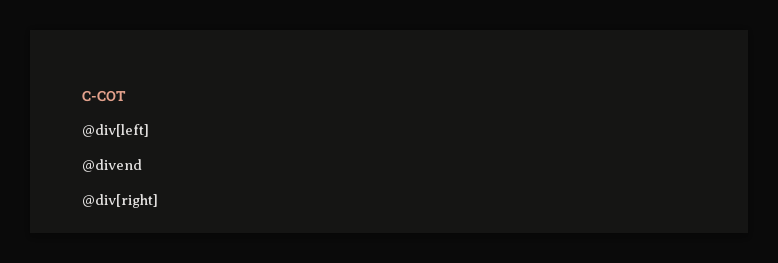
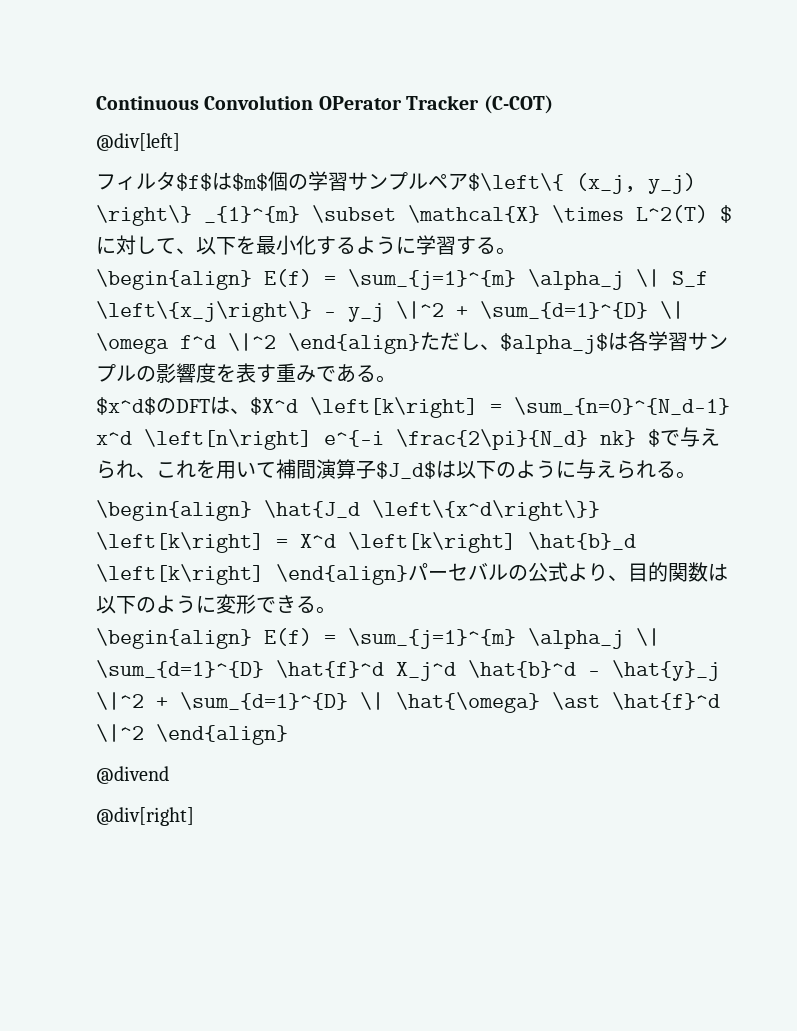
- C-COT
+ Continuous Convolution OPerator Tracker (C-COT)
  @div[left]
+ フィルタ$f$は$m$個の学習サンプルペア$\left\{ (x_j, y_j) \right\} _{1}^{m} \subset \mathcal{X} \times L^2(T) $に対して、以下を最小化するように学習する。
+ \begin{align} E(f) = \sum_{j=1}^{m} \alpha_j \| S_f \left\{x_j\right\} - y_j \|^2 + \sum_{d=1}^{D} \| \omega f^d \|^2 \end{align}ただし、$alpha_j$は各学習サンプルの影響度を表す重みである。
+ $x^d$のDFTは、$X^d \left[k\right] = \sum_{n=0}^{N_d-1} x^d \left[n\right] e^{-i \frac{2\pi}{N_d} nk} $で与えられ、これを用いて補間演算子$J_d$は以下のように与えられる。
+ \begin{align} \hat{J_d \left\{x^d\right\}} \left[k\right] = X^d \left[k\right] \hat{b}_d \left[k\right] \end{align}パーセバルの公式より、目的関数は以下のように変形できる。
+ \begin{align} E(f) = \sum_{j=1}^{m} \alpha_j \| \sum_{d=1}^{D} \hat{f}^d X_j^d \hat{b}^d - \hat{y}_j \|^2 + \sum_{d=1}^{D} \| \hat{\omega} \ast \hat{f}^d \|^2 \end{align}

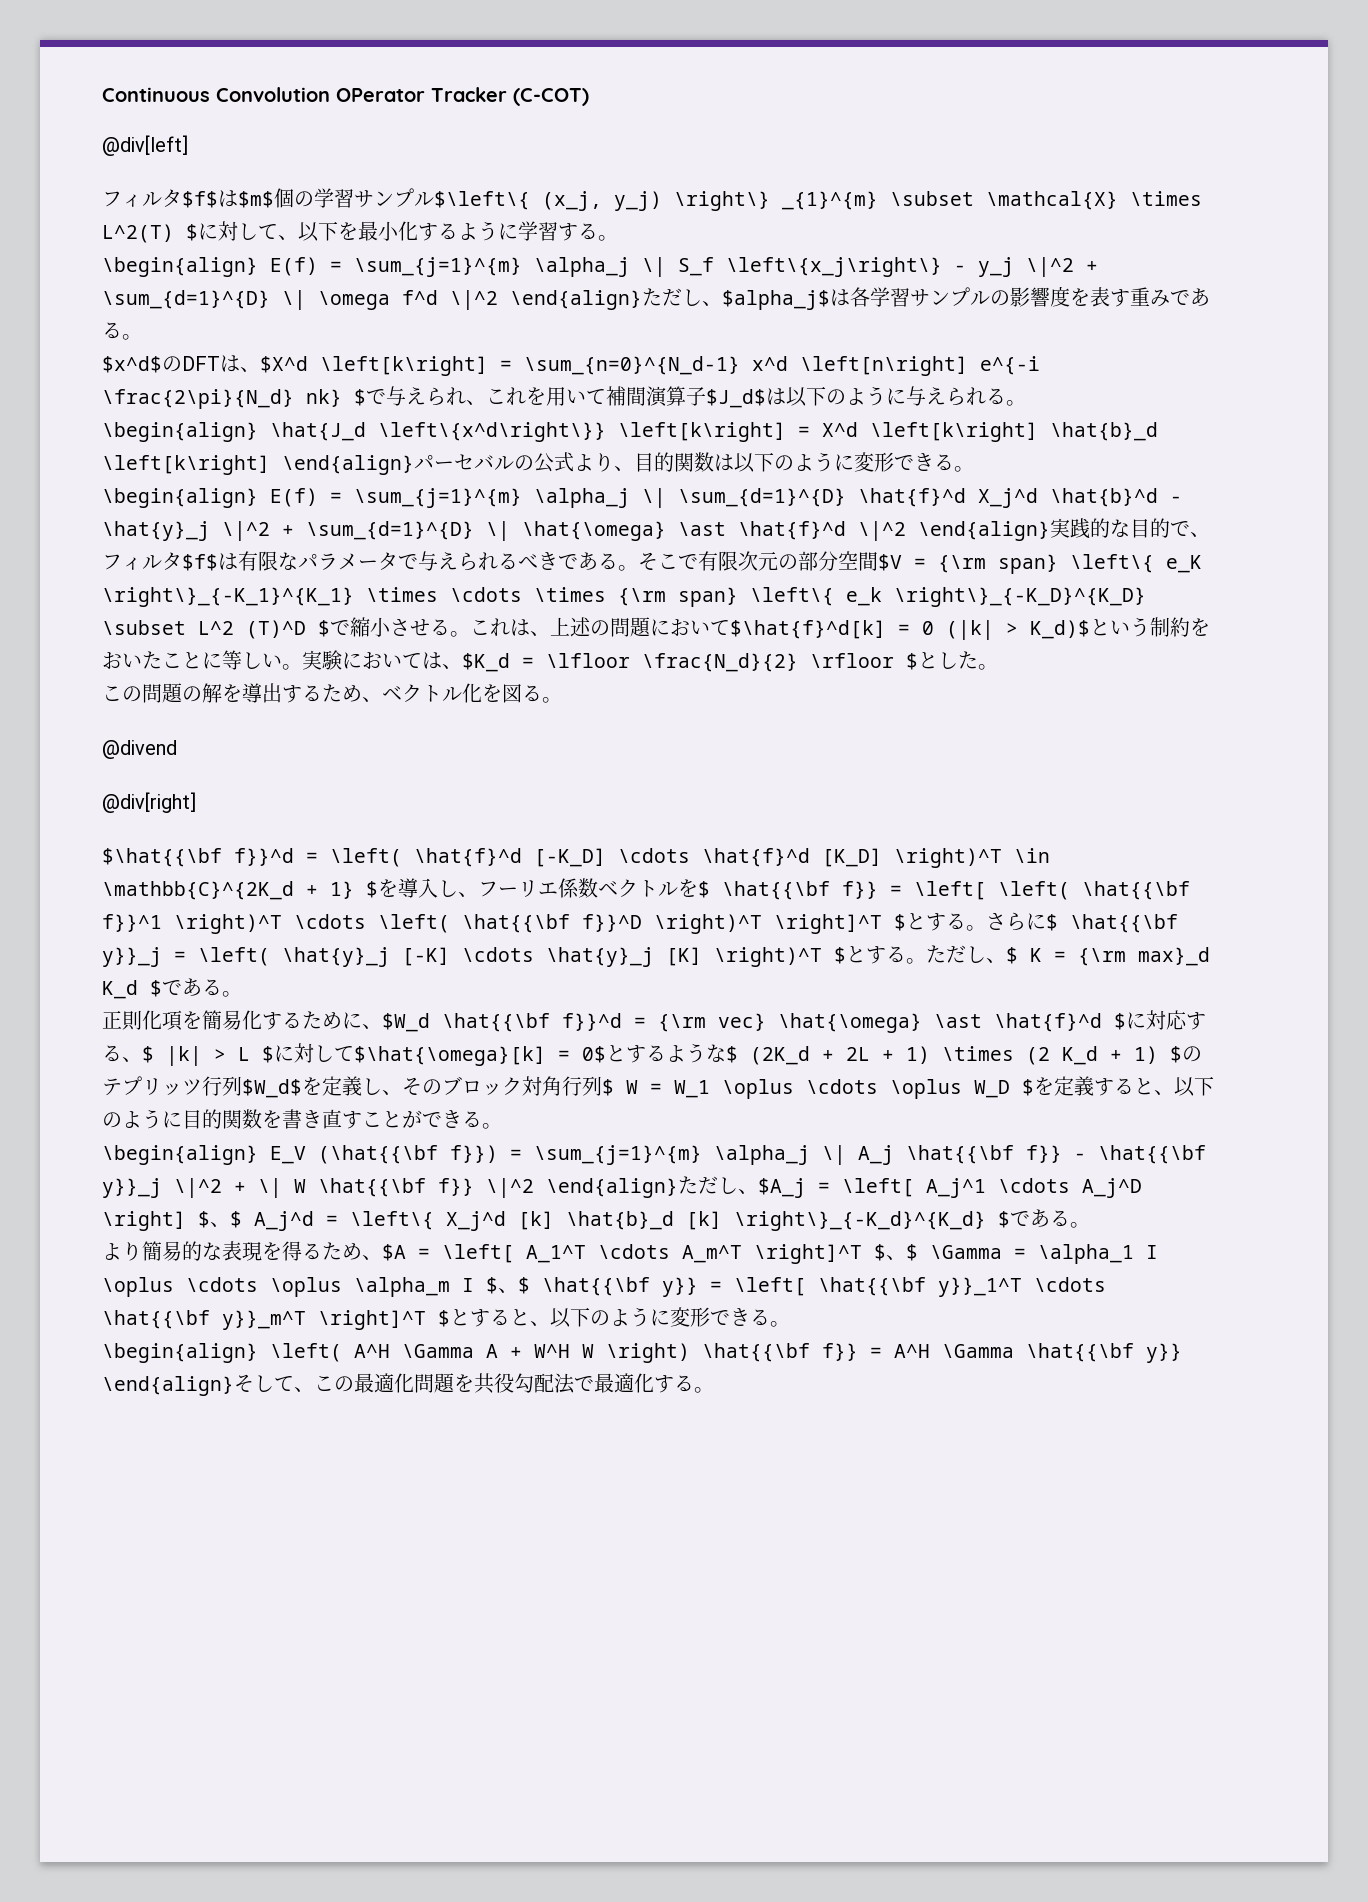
- フィルタ$f$は$m$個の学習サンプルペア$\left\{ (x_j, y_j) \right\} _{1}^{m} \subset \mathcal{X} \times L^2(T) $に対して、以下を最小化するように学習する。
+ フィルタ$f$は$m$個の学習サンプル$\left\{ (x_j, y_j) \right\} _{1}^{m} \subset \mathcal{X} \times L^2(T) $に対して、以下を最小化するように学習する。
- \begin{align} E(f) = \sum_{j=1}^{m} \alpha_j \| \sum_{d=1}^{D} \hat{f}^d X_j^d \hat{b}^d - \hat{y}_j \|^2 + \sum_{d=1}^{D} \| \hat{\omega} \ast \hat{f}^d \|^2 \end{align}
+ \begin{align} E(f) = \sum_{j=1}^{m} \alpha_j \| \sum_{d=1}^{D} \hat{f}^d X_j^d \hat{b}^d - \hat{y}_j \|^2 + \sum_{d=1}^{D} \| \hat{\omega} \ast \hat{f}^d \|^2 \end{align}実践的な目的で、フィルタ$f$は有限なパラメータで与えられるべきである。そこで有限次元の部分空間$V = {\rm span} \left\{ e_K \right\}_{-K_1}^{K_1} \times \cdots \times {\rm span} \left\{ e_k \right\}_{-K_D}^{K_D} \subset L^2 (T)^D $で縮小させる。これは、上述の問題において$\hat{f}^d[k] = 0 (|k| > K_d)$という制約をおいたことに等しい。実験においては、$K_d = \lfloor \frac{N_d}{2} \rfloor $とした。
+ この問題の解を導出するため、ベクトル化を図る。
  @divend
  @div[right]
+ $\hat{{\bf f}}^d = \left( \hat{f}^d [-K_D] \cdots \hat{f}^d [K_D] \right)^T \in \mathbb{C}^{2K_d + 1} $を導入し、フーリエ係数ベクトルを$ \hat{{\bf f}} = \left[ \left( \hat{{\bf f}}^1 \right)^T \cdots \left( \hat{{\bf f}}^D \right)^T \right]^T $とする。さらに$ \hat{{\bf y}}_j = \left( \hat{y}_j [-K] \cdots \hat{y}_j [K] \right)^T $とする。ただし、$ K = {\rm max}_d K_d $である。
+ 正則化項を簡易化するために、$W_d \hat{{\bf f}}^d = {\rm vec} \hat{\omega} \ast \hat{f}^d $に対応する、$ |k| > L $に対して$\hat{\omega}[k] = 0$とするような$ (2K_d + 2L + 1) \times (2 K_d + 1) $のテプリッツ行列$W_d$を定義し、そのブロック対角行列$ W = W_1 \oplus \cdots \oplus W_D $を定義すると、以下のように目的関数を書き直すことができる。
+ \begin{align} E_V (\hat{{\bf f}}) = \sum_{j=1}^{m} \alpha_j \| A_j \hat{{\bf f}} - \hat{{\bf y}}_j \|^2 + \| W \hat{{\bf f}} \|^2 \end{align}ただし、$A_j = \left[ A_j^1 \cdots A_j^D \right] $、$ A_j^d = \left\{ X_j^d [k] \hat{b}_d [k] \right\}_{-K_d}^{K_d} $である。
+ より簡易的な表現を得るため、$A = \left[ A_1^T \cdots A_m^T \right]^T $、$ \Gamma = \alpha_1 I \oplus \cdots \oplus \alpha_m I $、$ \hat{{\bf y}} = \left[ \hat{{\bf y}}_1^T \cdots \hat{{\bf y}}_m^T \right]^T $とすると、以下のように変形できる。
+ \begin{align} \left( A^H \Gamma A + W^H W \right) \hat{{\bf f}} = A^H \Gamma \hat{{\bf y}} \end{align}そして、この最適化問題を共役勾配法で最適化する。

